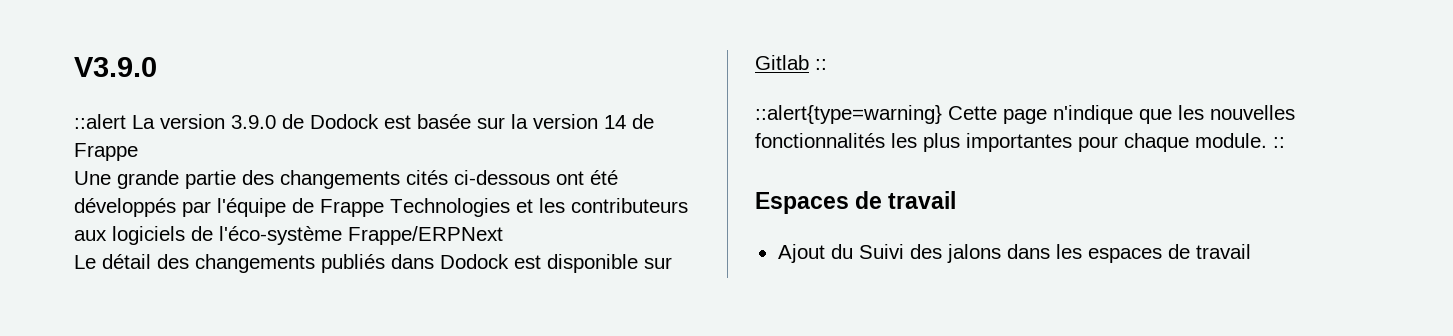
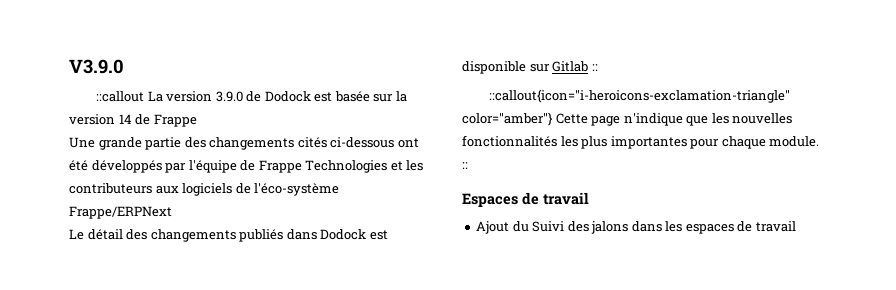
- ::alert La version 3.9.0 de Dodock est basée sur la version 14 de Frappe
+ ::callout La version 3.9.0 de Dodock est basée sur la version 14 de Frappe
- ::alert{type=warning} Cette page n'indique que les nouvelles fonctionnalités les plus importantes pour chaque module. ::
+ ::callout{icon="i-heroicons-exclamation-triangle" color="amber"} Cette page n'indique que les nouvelles fonctionnalités les plus importantes pour chaque module. ::

